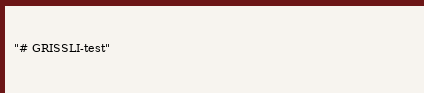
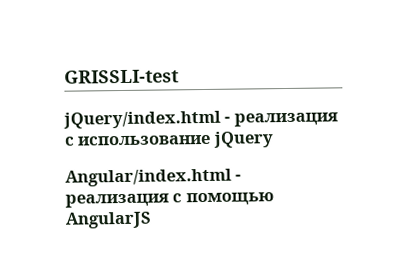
- "# GRISSLI-test"
+ GRISSLI-test
+ jQuery/index.html - реализация с использование jQuery
+ Angular/index.html - реализация с помощью AngularJS

